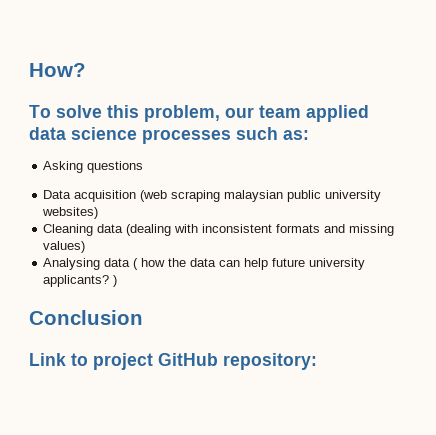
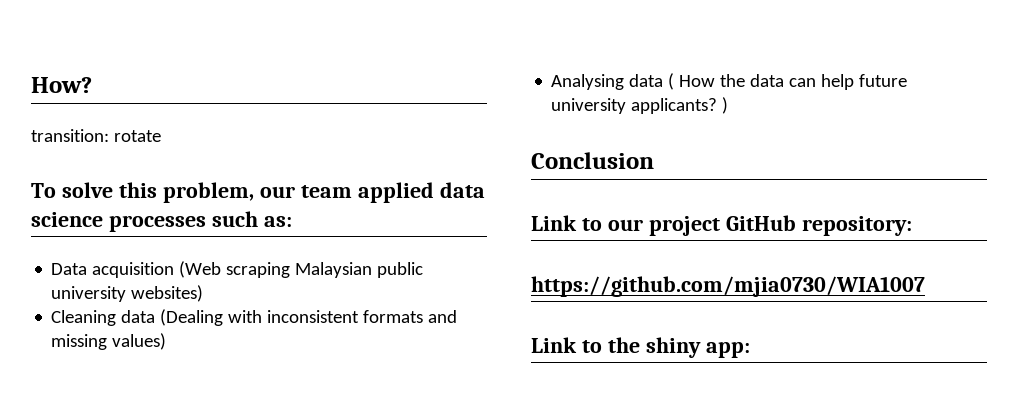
+ transition: rotate
- Asking questions
- Data acquisition (web scraping malaysian public university websites)
+ Data acquisition (Web scraping Malaysian public university websites)
- Cleaning data (dealing with inconsistent formats and missing values)
+ Cleaning data (Dealing with inconsistent formats and missing values)
- Analysing data ( how the data can help future university applicants? )
+ Analysing data ( How the data can help future university applicants? )
- Link to project GitHub repository:
+ Link to our project GitHub repository:
+ https://github.com/mjia0730/WIA1007
+ Link to the shiny app:

